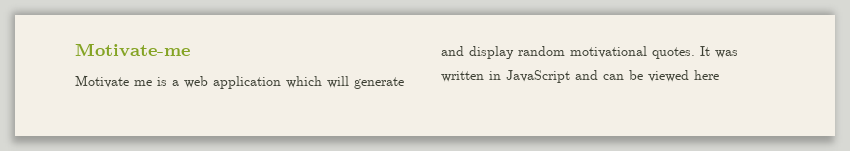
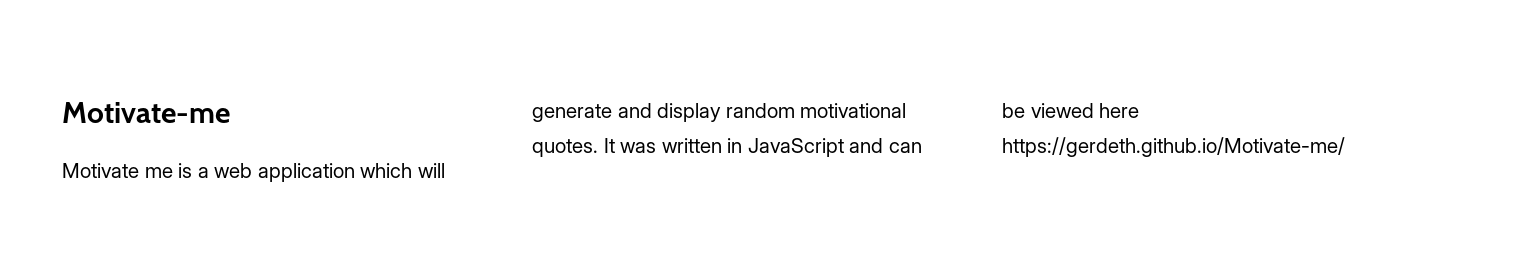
- It was written in JavaScript and can be viewed here
+ It was written in JavaScript and can be viewed here https://gerdeth.github.io/Motivate-me/

